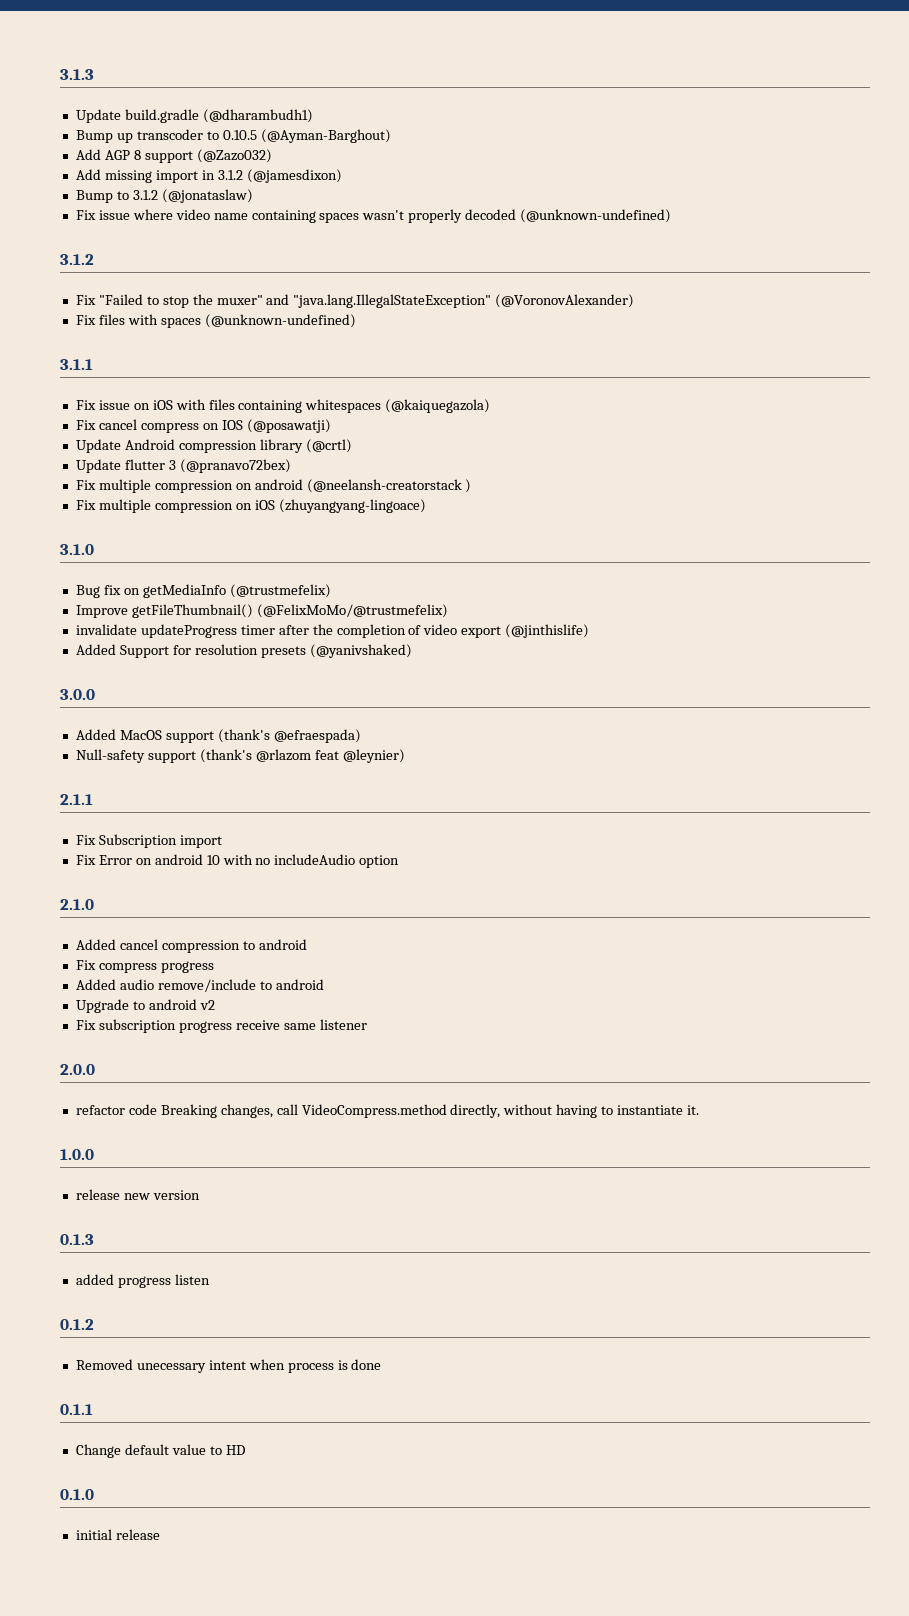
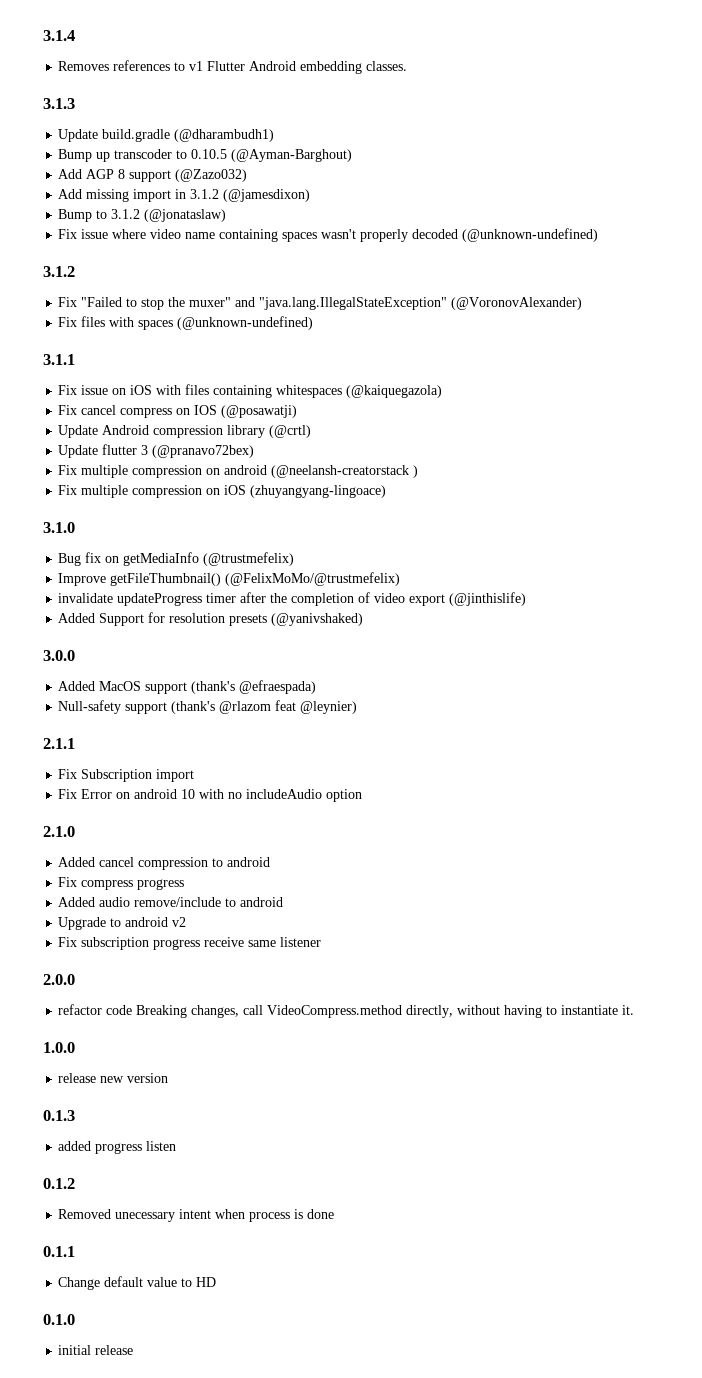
+ 3.1.4
+ Removes references to v1 Flutter Android embedding classes.

